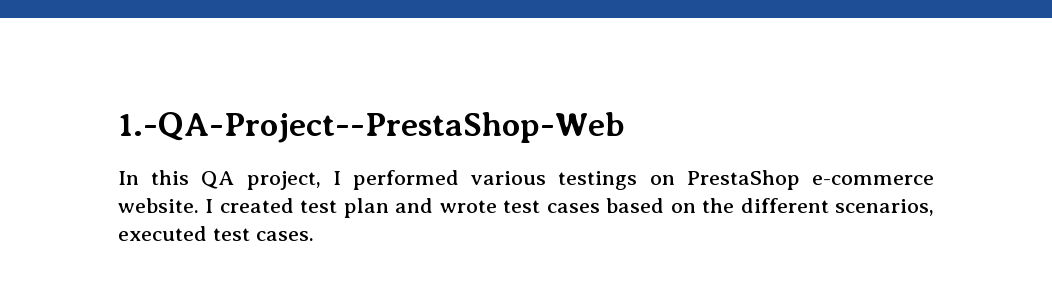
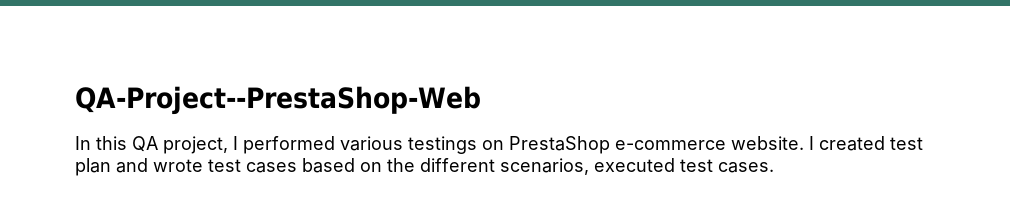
- 1.-QA-Project--PrestaShop-Web
+ QA-Project--PrestaShop-Web

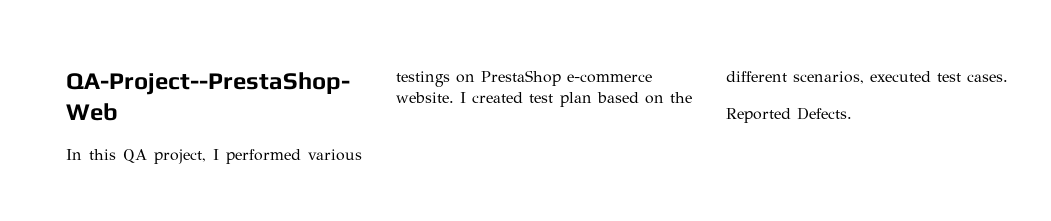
- I created test plan and wrote test cases based on the different scenarios, executed test cases.
+ I created test plan based on the different scenarios, executed test cases.
+ Reported Defects.

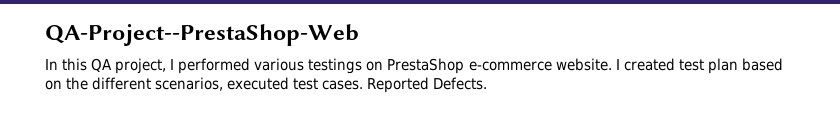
- I created test plan based on the different scenarios, executed test cases.
- Reported Defects.
+ I created test plan based on the different scenarios, executed test cases. Reported Defects.

